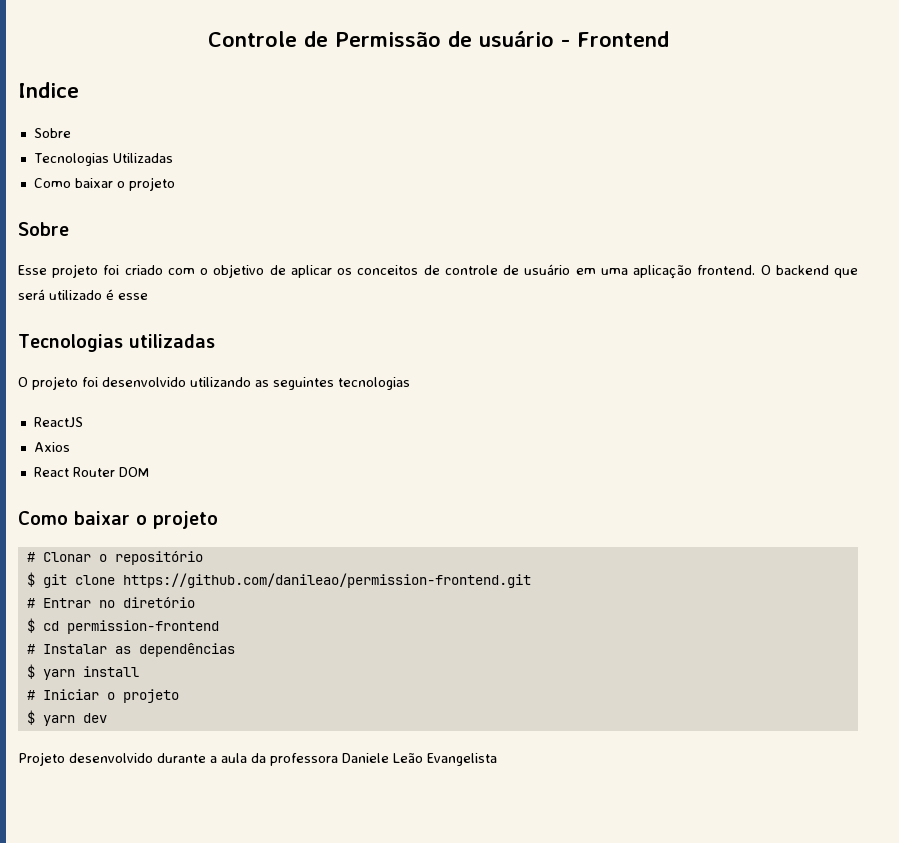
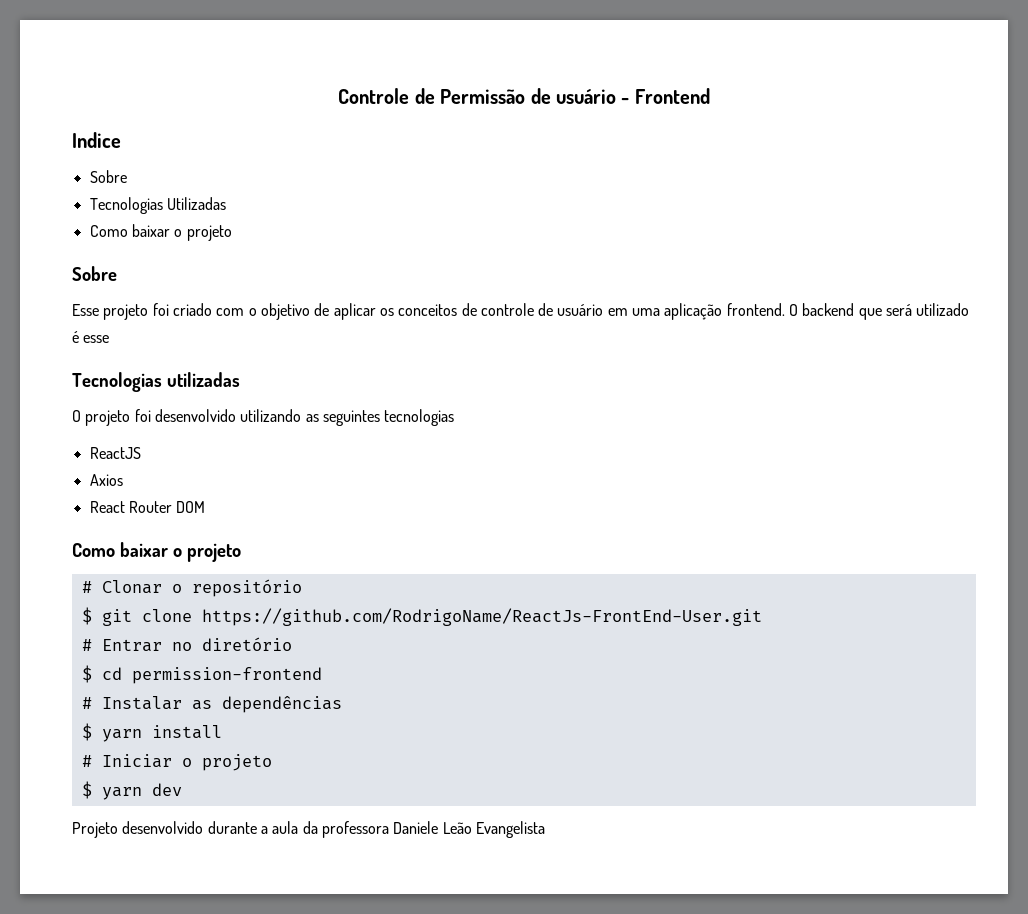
- $ git clone https://github.com/danileao/permission-frontend.git
+ $ git clone https://github.com/RodrigoName/ReactJs-FrontEnd-User.git

